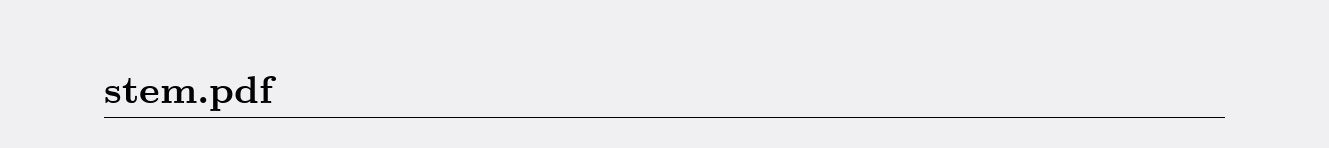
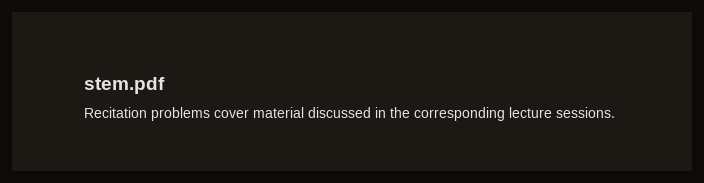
+ Recitation problems cover material discussed in the corresponding lecture sessions.

